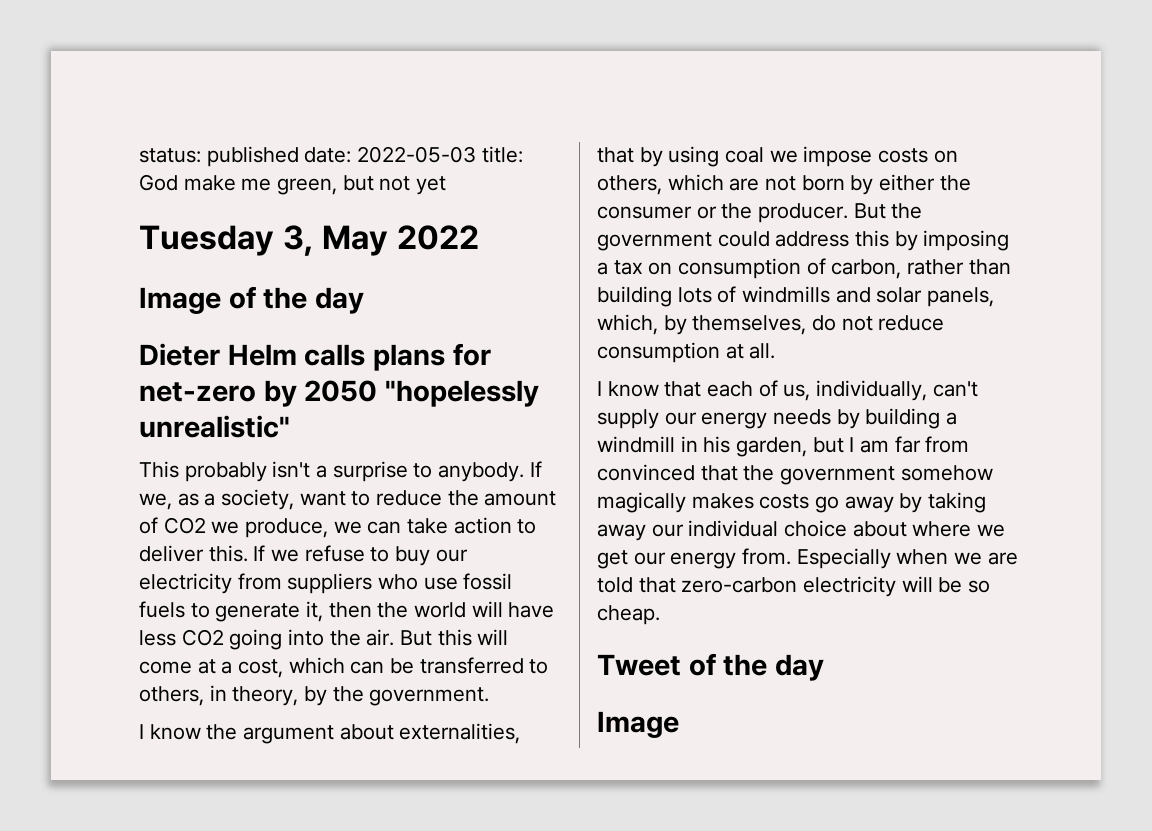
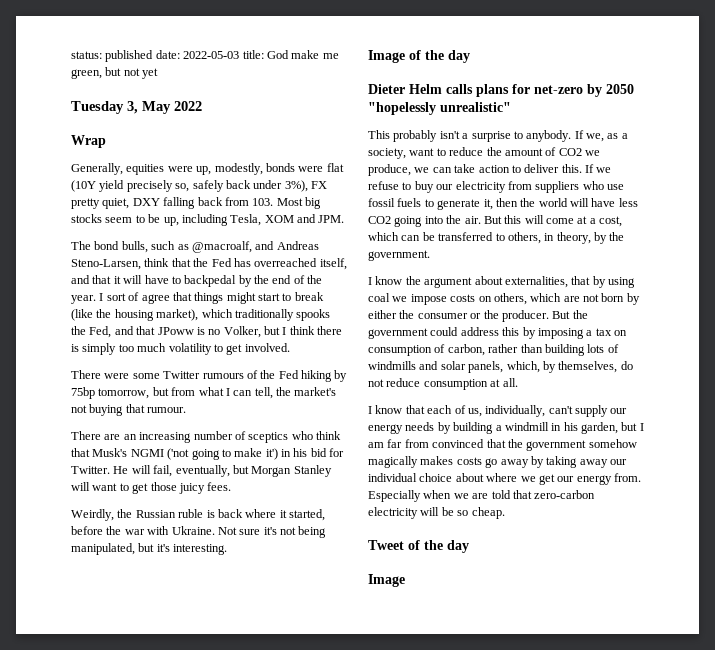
+ Wrap
+ Generally, equities were up, modestly, bonds were flat (10Y yield precisely so, safely back under 3%), FX pretty quiet, DXY falling back from 103. Most big stocks seem to be up, including Tesla, XOM and JPM.
+ The bond bulls, such as @macroalf, and Andreas Steno-Larsen, think that the Fed has overreached itself, and that it will have to backpedal by the end of the year. I sort of agree that things might start to break (like the housing market), which traditionally spooks the Fed, and that JPoww is no Volker, but I think there is simply too much volatility to get involved.
+ There were some Twitter rumours of the Fed hiking by 75bp tomorrow, but from what I can tell, the market's not buying that rumour.
+ There are an increasing number of sceptics who think that Musk's NGMI ('not going to make it') in his bid for Twitter. He will fail, eventually, but Morgan Stanley will want to get those juicy fees.
+ Weirdly, the Russian ruble is back where it started, before the war with Ukraine. Not sure it's not being manipulated, but it's interesting.

